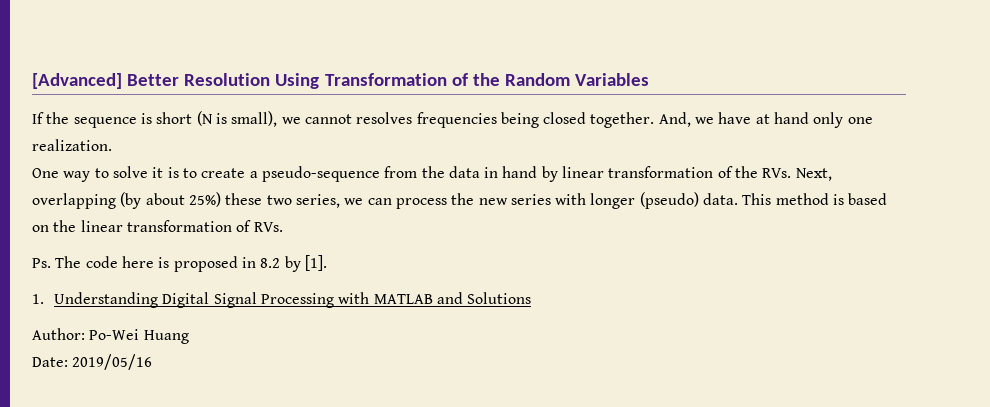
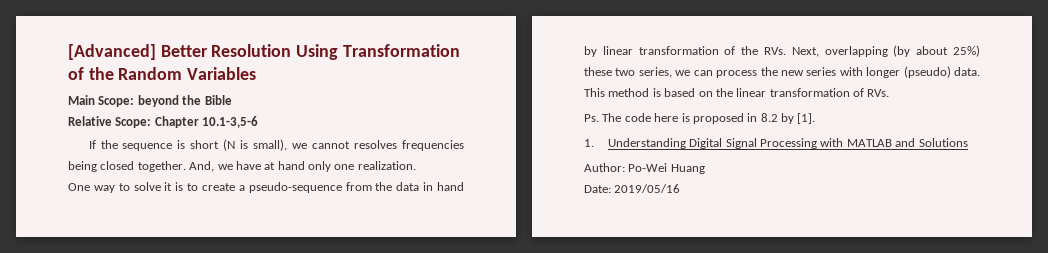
+ Main Scope: beyond the Bible
+ Relative Scope: Chapter 10.1-3,5-6

